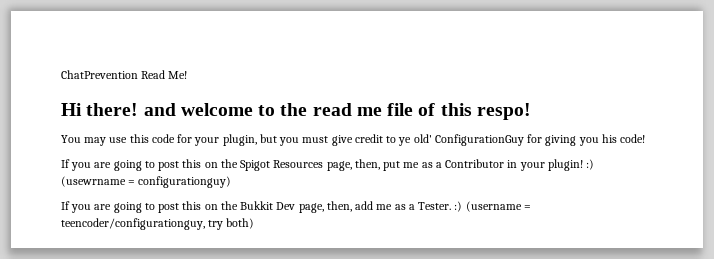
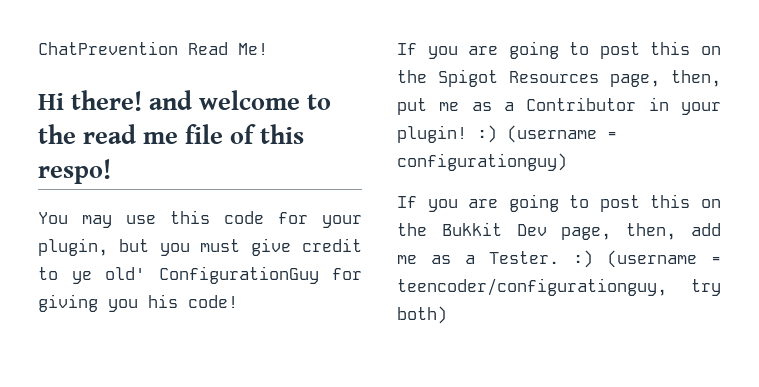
- If you are going to post this on the Spigot Resources page, then, put me as a Contributor in your plugin! :) (usewrname = configurationguy)
+ If you are going to post this on the Spigot Resources page, then, put me as a Contributor in your plugin! :) (username = configurationguy)

